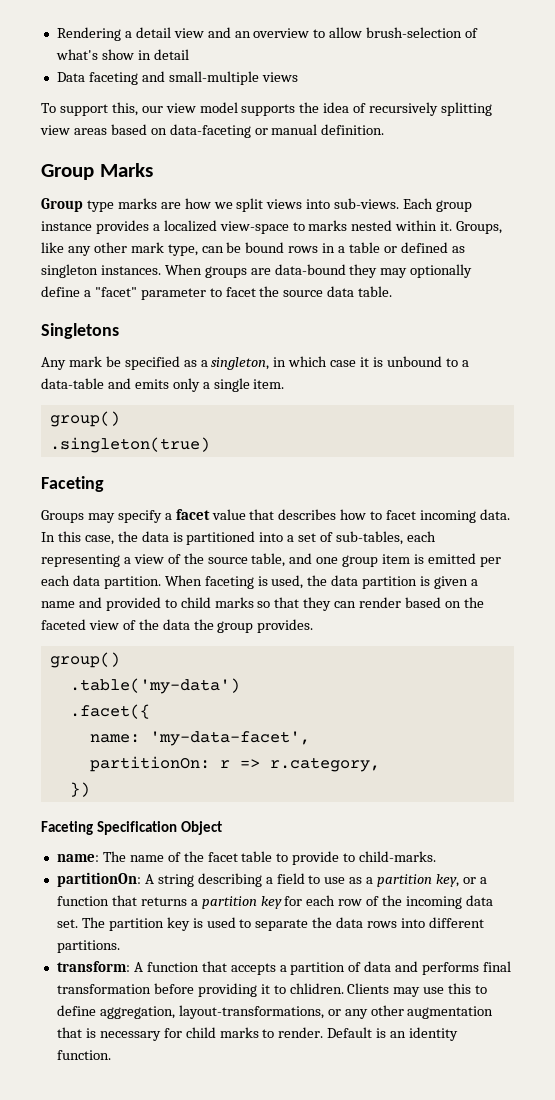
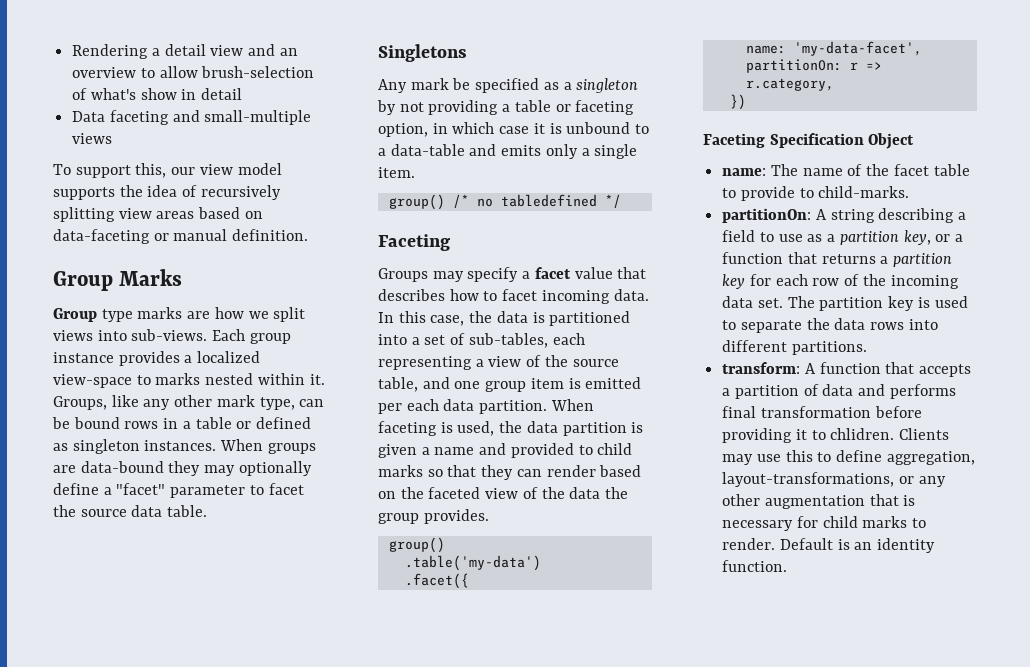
- Any mark be specified as a singleton, in which case it is unbound to a data-table and emits only a single item.
- group()
- .singleton(true)
+ Any mark be specified as a singleton by not providing a table or faceting option, in which case it is unbound to a data-table and emits only a single item.
+ group() /* no tabledefined */

